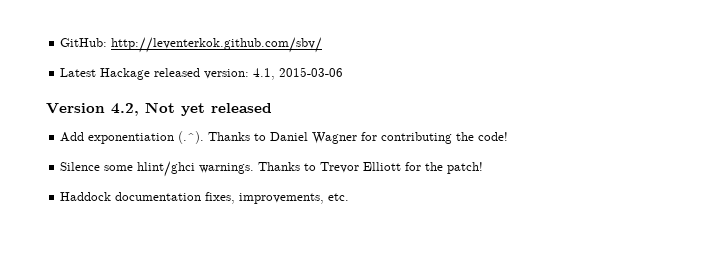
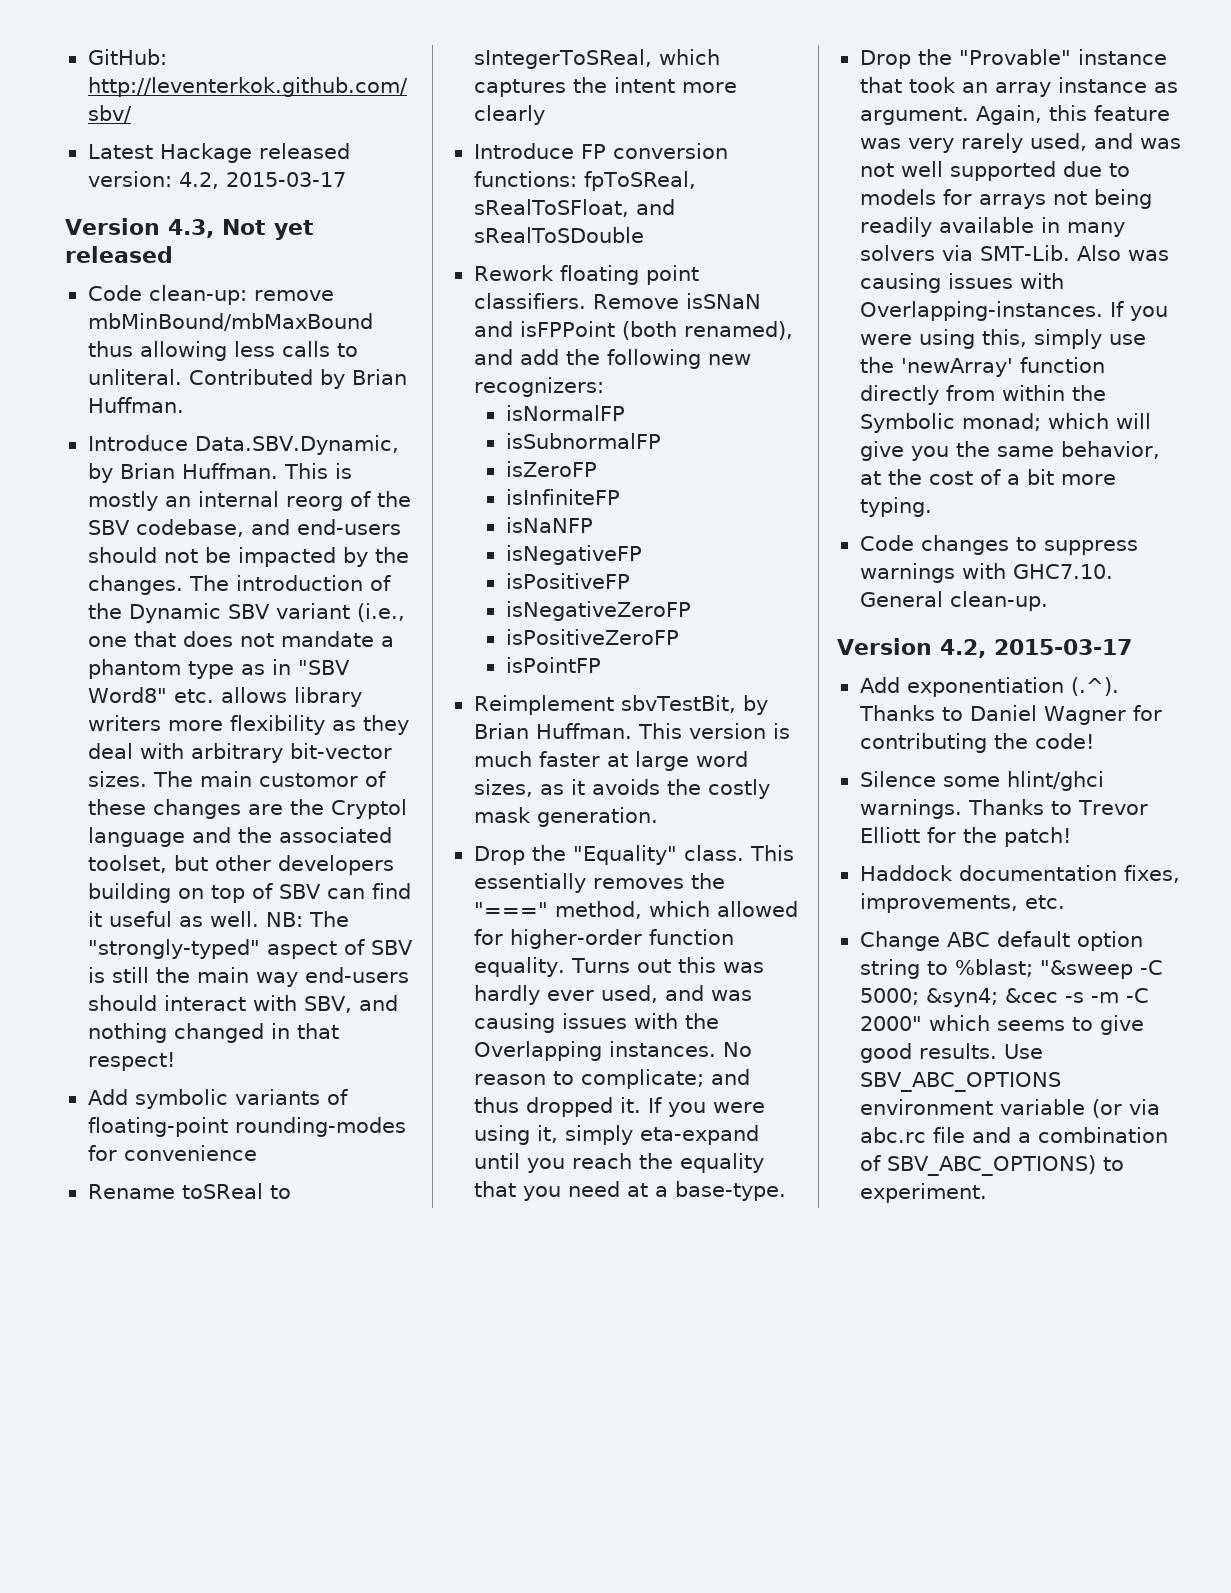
- Latest Hackage released version: 4.1, 2015-03-06
+ Latest Hackage released version: 4.2, 2015-03-17
+ Version 4.3, Not yet released
+ Code clean-up: remove mbMinBound/mbMaxBound thus allowing less calls to unliteral. Contributed by Brian Huffman.
+ Introduce Data.SBV.Dynamic, by Brian Huffman. This is mostly an internal reorg of the SBV codebase, and end-users should not be impacted by the changes. The introduction of the Dynamic SBV variant (i.e., one that does not mandate a phantom type as in "SBV Word8" etc. allows library writers more flexibility as they deal with arbitrary bit-vector sizes. The main customor of these changes are the Cryptol language and the associated toolset, but other developers building on top of SBV can find it useful as well. NB: The "strongly-typed" aspect of SBV is still the main way end-users should interact with SBV, and nothing changed in that respect!
+ Add symbolic variants of floating-point rounding-modes for convenience
+ Rename toSReal to sIntegerToSReal, which captures the intent more clearly
+ Introduce FP conversion functions: fpToSReal, sRealToSFloat, and sRealToSDouble
+ Rework floating point classifiers. Remove isSNaN and isFPPoint (both renamed), and add the following new recognizers:
+ isNormalFP
+ isSubnormalFP
+ isZeroFP
+ isInfiniteFP
+ isNaNFP
+ isNegativeFP
+ isPositiveFP
+ isNegativeZeroFP
+ isPositiveZeroFP
+ isPointFP
+ Reimplement sbvTestBit, by Brian Huffman. This version is much faster at large word sizes, as it avoids the costly mask generation.
+ Drop the "Equality" class. This essentially removes the "===" method, which allowed for higher-order function equality. Turns out this was hardly ever used, and was causing issues with the Overlapping instances. No reason to complicate; and thus dropped it. If you were using it, simply eta-expand until you reach the equality that you need at a base-type.
+ Drop the "Provable" instance that took an array instance as argument. Again, this feature was very rarely used, and was not well supported due to models for arrays not being readily available in many solvers via SMT-Lib. Also was causing issues with Overlapping-instances. If you were using this, simply use the 'newArray' function directly from within the Symbolic monad; which will give you the same behavior, at the cost of a bit more typing.
+ Code changes to suppress warnings with GHC7.10. General clean-up.
- Version 4.2, Not yet released
+ Version 4.2, 2015-03-17
+ Change ABC default option string to %blast; "&sweep -C 5000; &syn4; &cec -s -m -C 2000" which seems to give good results. Use SBV_ABC_OPTIONS environment variable (or via abc.rc file and a combination of SBV_ABC_OPTIONS) to experiment.

